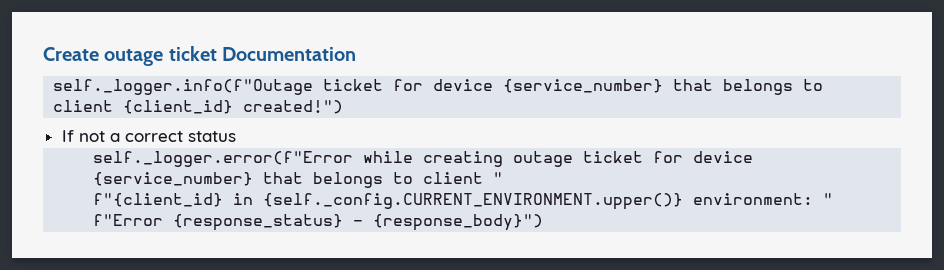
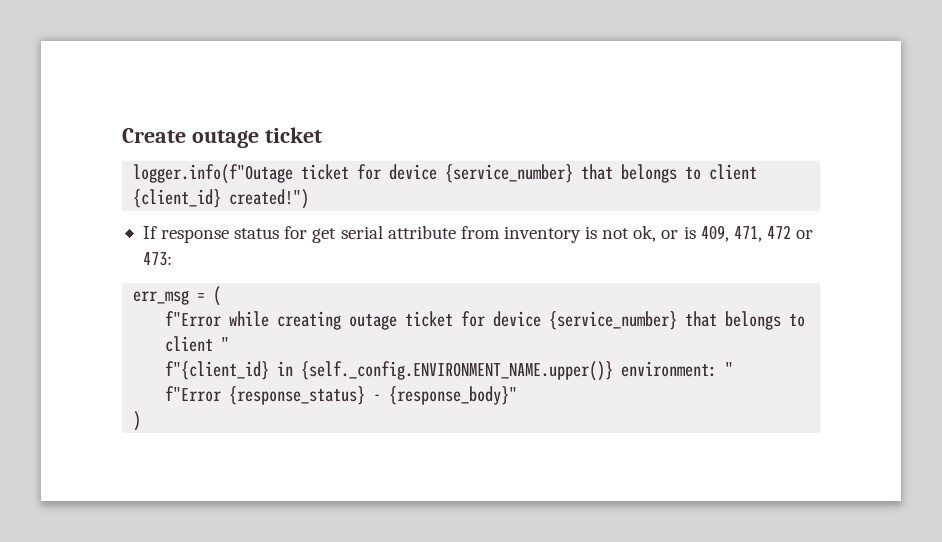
- Create outage ticket Documentation
- self._logger.info(f"Outage ticket for device {service_number} that belongs to client {client_id} created!")
+ Create outage ticket
+ logger.info(f"Outage ticket for device {service_number} that belongs to client {client_id} created!")
- If not a correct status
- self._logger.error(f"Error while creating outage ticket for device {service_number} that belongs to client "
+ If response status for get serial attribute from inventory is not ok, or is 409, 471, 472 or 473:
+ err_msg = (
+ f"Error while creating outage ticket for device {service_number} that belongs to client "
- f"{client_id} in {self._config.CURRENT_ENVIRONMENT.upper()} environment: "
+ f"{client_id} in {self._config.ENVIRONMENT_NAME.upper()} environment: "
- f"Error {response_status} - {response_body}")
+ f"Error {response_status} - {response_body}"
+ )

